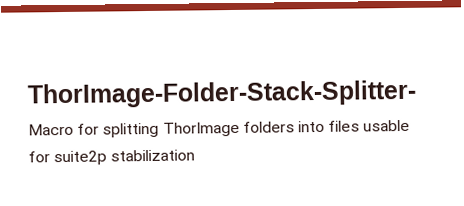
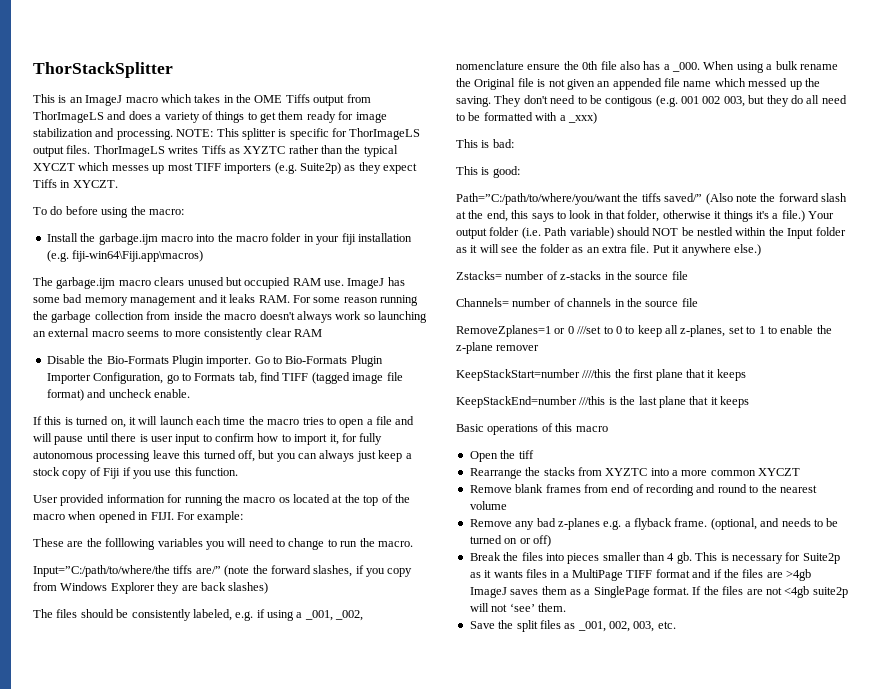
- ThorImage-Folder-Stack-Splitter-
- Macro for splitting ThorImage folders into files usable for suite2p stabilization
+ ThorStackSplitter
+ This is an ImageJ macro which takes in the OME Tiffs output from ThorImageLS and does a variety of things to get them ready for image stabilization and processing. NOTE: This splitter is specific for ThorImageLS output files. ThorImageLS writes Tiffs as XYZTC rather than the typical XYCZT which messes up most TIFF importers (e.g. Suite2p) as they expect Tiffs in XYCZT.
+ To do before using the macro:
+ Install the garbage.ijm macro into the macro folder in your fiji installation (e.g. fiji-win64\Fiji.app\macros)
+ The garbage.ijm macro clears unused but occupied RAM use. ImageJ has some bad memory management and it leaks RAM. For some reason running the garbage collection from inside the macro doesn't always work so launching an external macro seems to more consistently clear RAM
+ Disable the Bio-Formats Plugin importer. Go to Bio-Formats Plugin Importer Configuration, go to Formats tab, find TIFF (tagged image file format) and uncheck enable.
+ If this is turned on, it will launch each time the macro tries to open a file and will pause until there is user input to confirm how to import it, for fully autonomous processing leave this turned off, but you can always just keep a stock copy of Fiji if you use this function.
+ User provided information for running the macro os located at the top of the macro when opened in FIJI. For example:
+ These are the folllowing variables you will need to change to run the macro.
+ Input=”C:/path/to/where/the tiffs are/” (note the forward slashes, if you copy from Windows Explorer they are back slashes)
+ The files should be consistently labeled, e.g. if using a _001, _002, nomenclature ensure the 0th file also has a _000. When using a bulk rename the Original file is not given an appended file name which messed up the saving. They don't need to be contigous (e.g. 001 002 003, but they do all need to be formatted with a _xxx)
+ This is bad:
+ This is good:
+ Path=”C:/path/to/where/you/want the tiffs saved/” (Also note the forward slash at the end, this says to look in that folder, otherwise it things it's a file.) Your output folder (i.e. Path variable) should NOT be nestled within the Input folder as it will see the folder as an extra file. Put it anywhere else.)
+ Zstacks= number of z-stacks in the source file
+ Channels= number of channels in the source file
+ RemoveZplanes=1 or 0 ///set to 0 to keep all z-planes, set to 1 to enable the z-plane remover
+ KeepStackStart=number ////this the first plane that it keeps
+ KeepStackEnd=number ///this is the last plane that it keeps
+ Basic operations of this macro
+ Open the tiff
+ Rearrange the stacks from XYZTC into a more common XYCZT
+ Remove blank frames from end of recording and round to the nearest volume
+ Remove any bad z-planes e.g. a flyback frame. (optional, and needs to be turned on or off)
+ Break the files into pieces smaller than 4 gb. This is necessary for Suite2p as it wants files in a MultiPage TIFF format and if the files are >4gb ImageJ saves them as a SinglePage format. If the files are not <4gb suite2p will not ‘see’ them.
+ Save the split files as _001, 002, 003, etc.

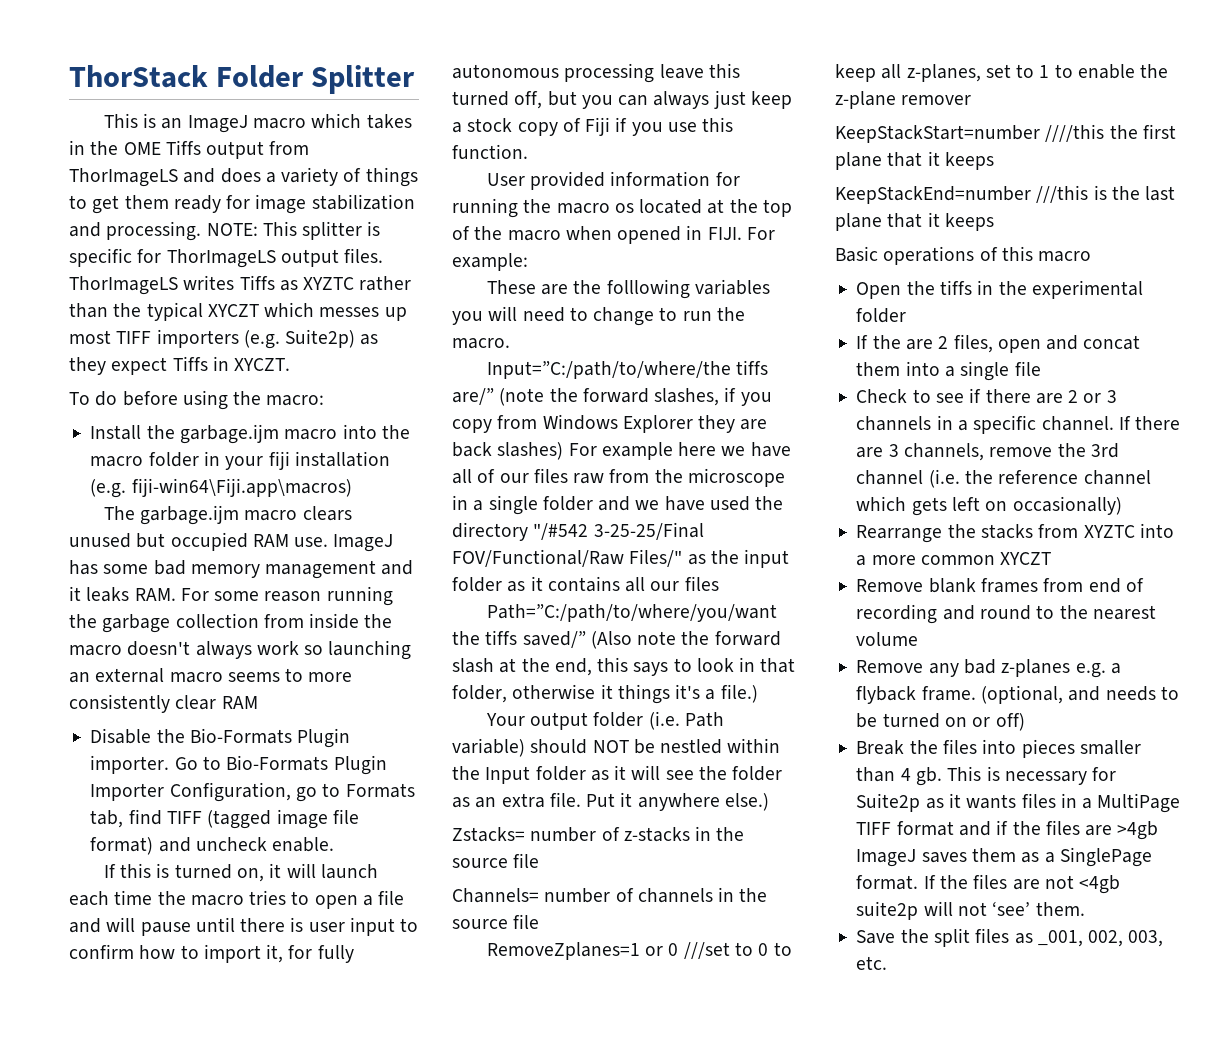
- ThorStackSplitter
+ ThorStack Folder Splitter
- Input=”C:/path/to/where/the tiffs are/” (note the forward slashes, if you copy from Windows Explorer they are back slashes)
- The files should be consistently labeled, e.g. if using a _001, _002, nomenclature ensure the 0th file also has a _000. When using a bulk rename the Original file is not given an appended file name which messed up the saving. They don't need to be contigous (e.g. 001 002 003, but they do all need to be formatted with a _xxx)
- This is bad:
- This is good:
+ Input=”C:/path/to/where/the tiffs are/” (note the forward slashes, if you copy from Windows Explorer they are back slashes) For example here we have all of our files raw from the microscope in a single folder and we have used the directory "/#542 3-25-25/Final FOV/Functional/Raw Files/" as the input folder as it contains all our files
- Path=”C:/path/to/where/you/want the tiffs saved/” (Also note the forward slash at the end, this says to look in that folder, otherwise it things it's a file.) Your output folder (i.e. Path variable) should NOT be nestled within the Input folder as it will see the folder as an extra file.
+ Path=”C:/path/to/where/you/want the tiffs saved/” (Also note the forward slash at the end, this says to look in that folder, otherwise it things it's a file.)
+ Your output folder (i.e. Path variable) should NOT be nestled within the Input folder as it will see the folder as an extra file.
- Open the tiff
+ Open the tiffs in the experimental folder
+ If the are 2 files, open and concat them into a single file
+ Check to see if there are 2 or 3 channels in a specific channel. If there are 3 channels, remove the 3rd channel (i.e. the reference channel which gets left on occasionally)

